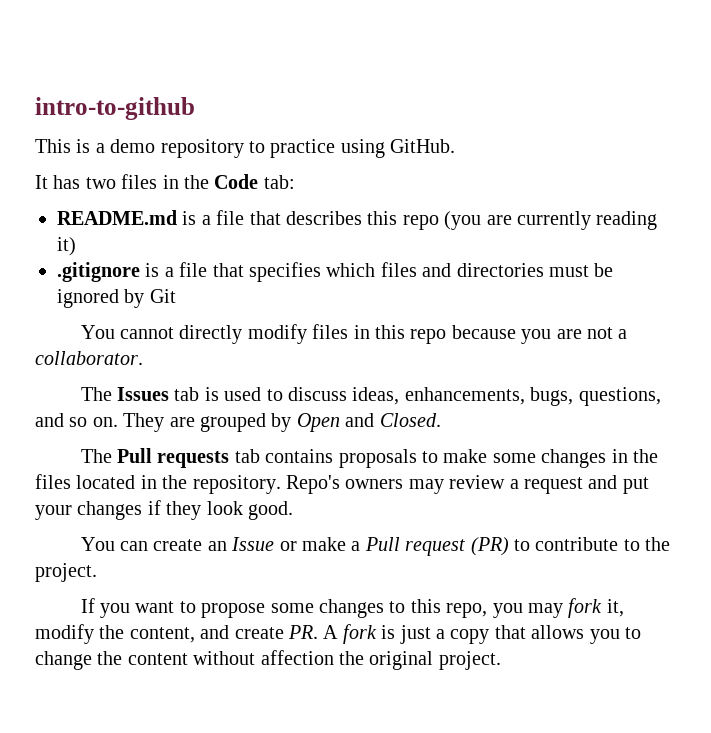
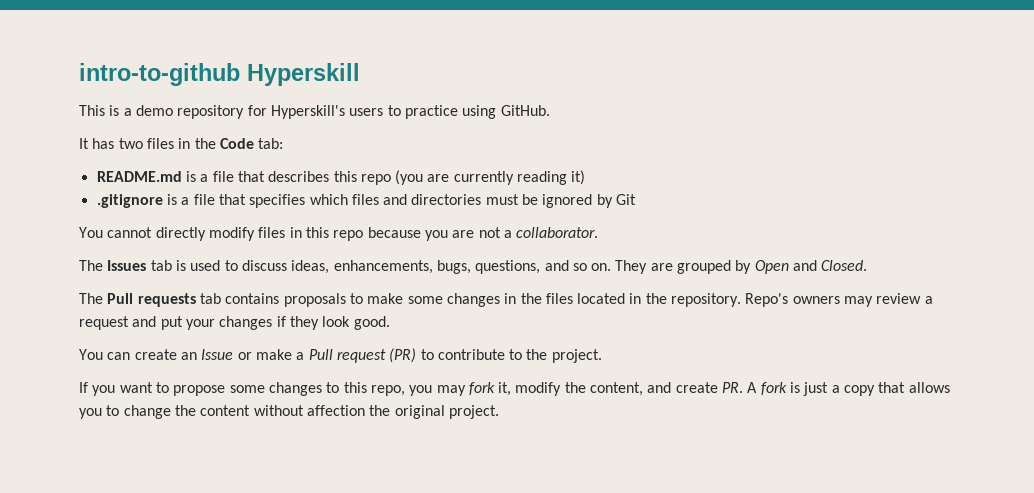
- intro-to-github
+ intro-to-github Hyperskill
- This is a demo repository to practice using GitHub.
+ This is a demo repository for Hyperskill's users to practice using GitHub.

